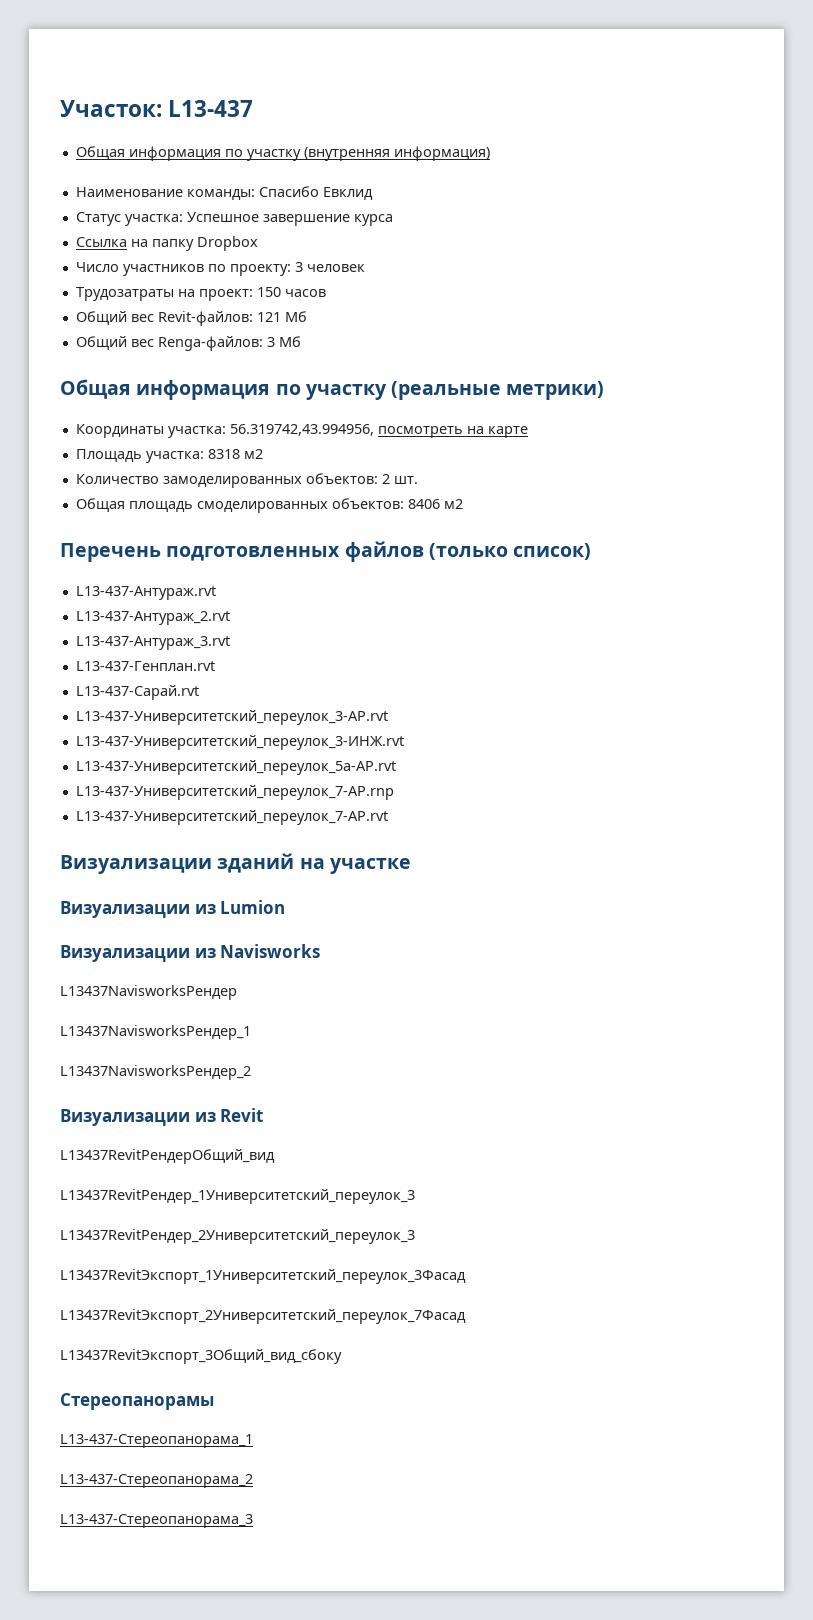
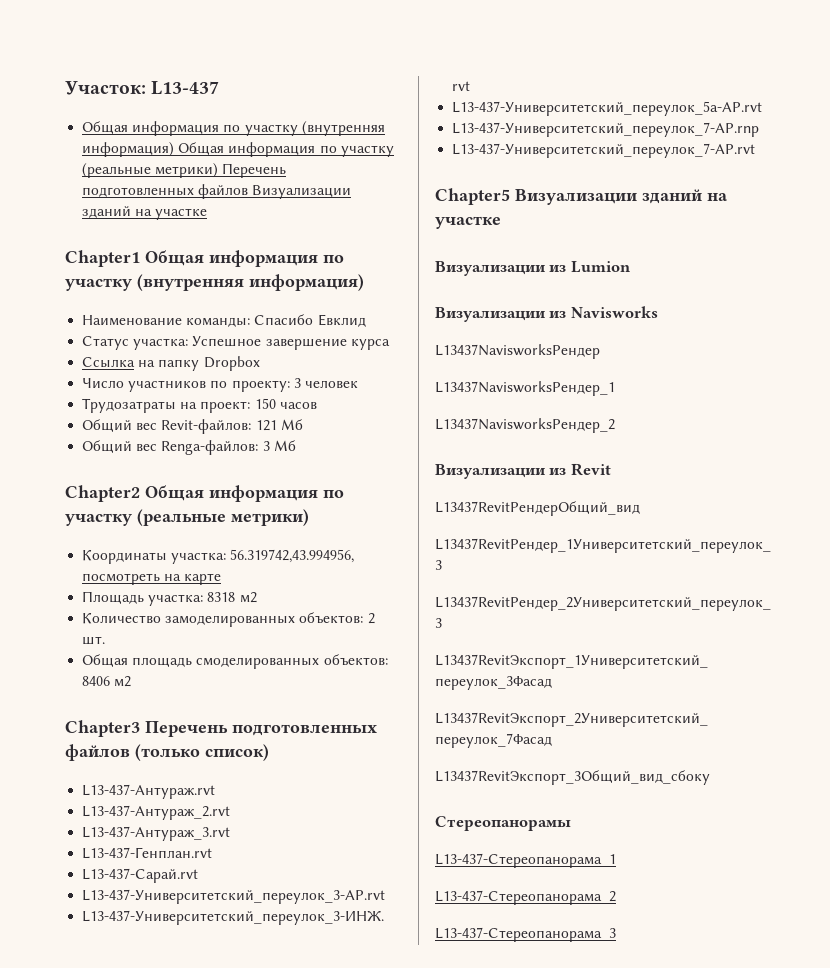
- Общая информация по участку (внутренняя информация)
+ Общая информация по участку (внутренняя информация) Общая информация по участку (реальные метрики) Перечень подготовленных файлов Визуализации зданий на участке
+ Chapter1 Общая информация по участку (внутренняя информация)
- Общая информация по участку (реальные метрики)
+ Chapter2 Общая информация по участку (реальные метрики)
- Перечень подготовленных файлов (только список)
+ Chapter3 Перечень подготовленных файлов (только список)
- Визуализации зданий на участке
+ Chapter5 Визуализации зданий на участке

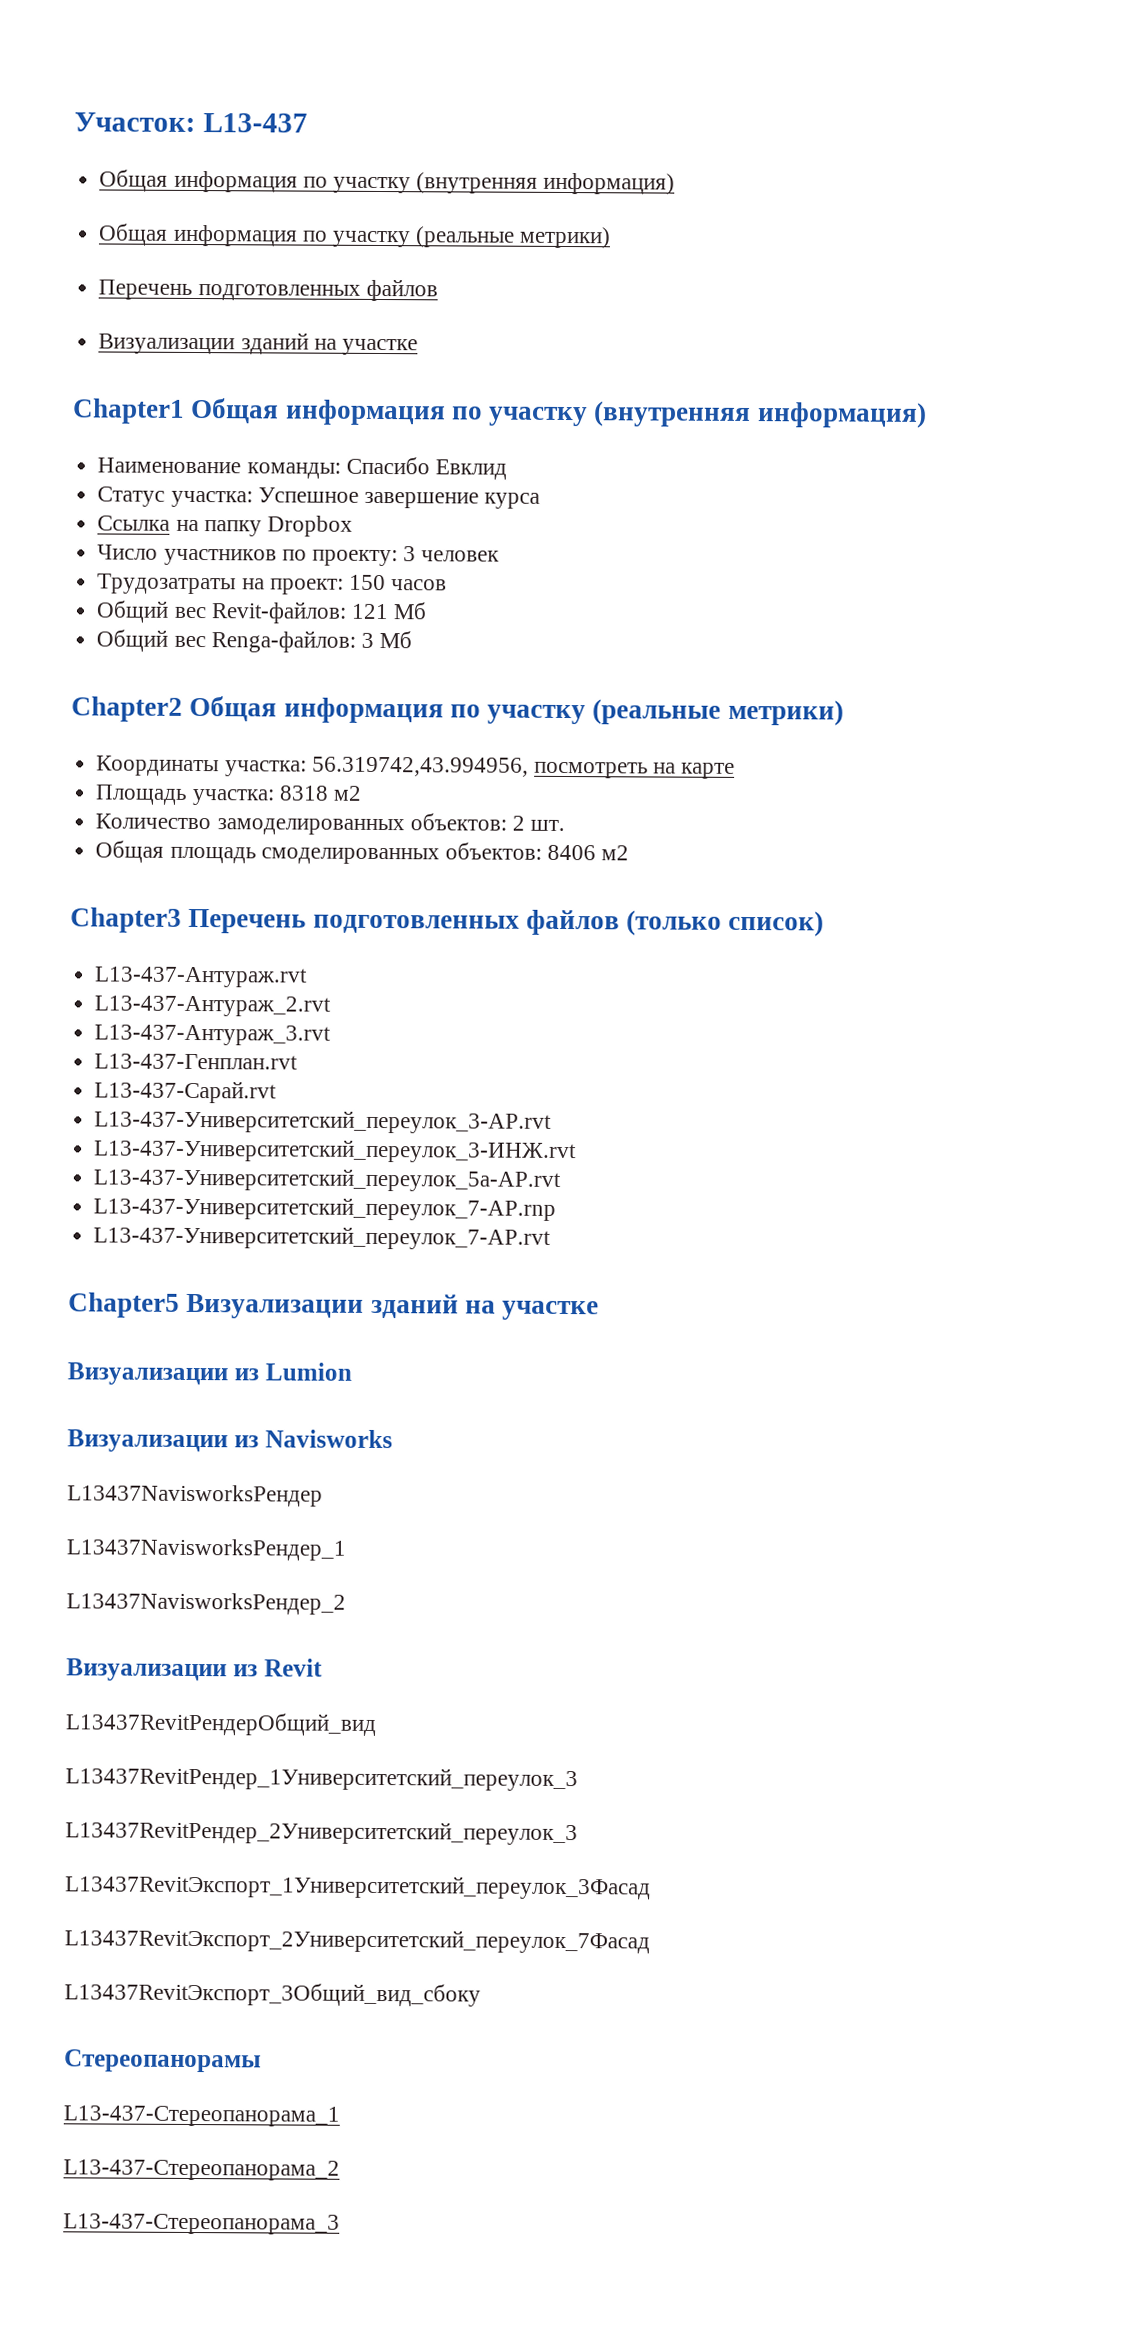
  Участок: L13-437
- Общая информация по участку (внутренняя информация) Общая информация по участку (реальные метрики) Перечень подготовленных файлов Визуализации зданий на участке
+ Общая информация по участку (внутренняя информация)
+ Общая информация по участку (реальные метрики)
+ Перечень подготовленных файлов
+ Визуализации зданий на участке

